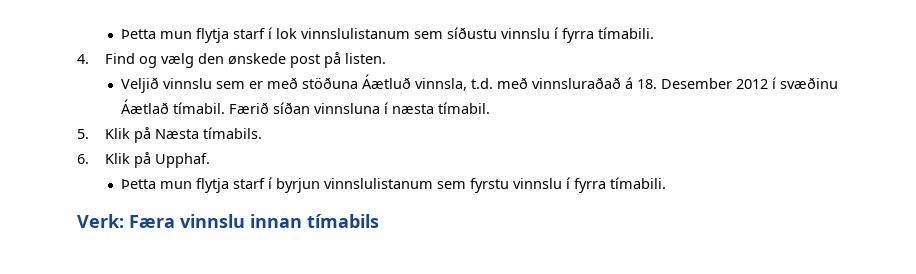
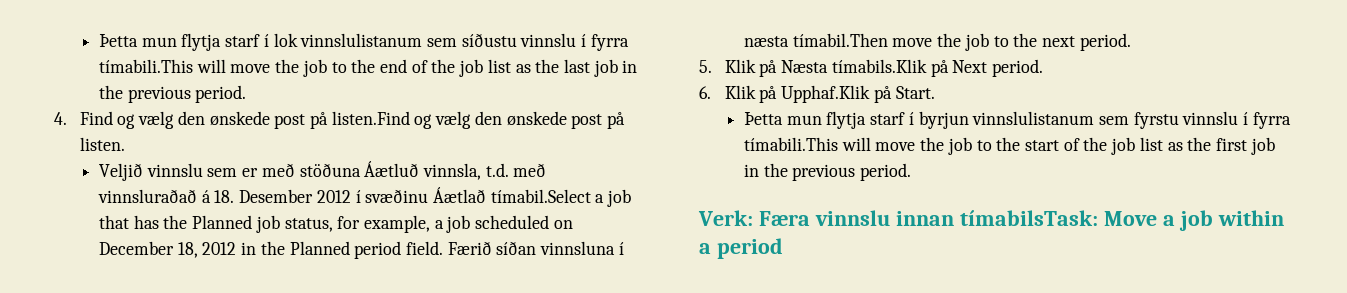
- Þetta mun flytja starf í lok vinnslulistanum sem síðustu vinnslu í fyrra tímabili.
+ Þetta mun flytja starf í lok vinnslulistanum sem síðustu vinnslu í fyrra tímabili.This will move the job to the end of the job list as the last job in the previous period.
- 4. Find og vælg den ønskede post på listen.
+ 4. Find og vælg den ønskede post på listen.Find og vælg den ønskede post på listen.
- Veljið vinnslu sem er með stöðuna Áætluð vinnsla, t.d. með vinnsluraðað á 18. Desember 2012 í svæðinu Áætlað tímabil.
+ Veljið vinnslu sem er með stöðuna Áætluð vinnsla, t.d. með vinnsluraðað á 18. Desember 2012 í svæðinu Áætlað tímabil.Select a job that has the Planned job status, for example, a job scheduled on December 18, 2012 in the Planned period field.
- Færið síðan vinnsluna í næsta tímabil.
+ Færið síðan vinnsluna í næsta tímabil.Then move the job to the next period.
- 5. Klik på Næsta tímabils.
+ 5. Klik på Næsta tímabils.Klik på Next period.
- 6. Klik på Upphaf.
+ 6. Klik på Upphaf.Klik på Start.
- Þetta mun flytja starf í byrjun vinnslulistanum sem fyrstu vinnslu í fyrra tímabili.
- Verk: Færa vinnslu innan tímabils
+ Þetta mun flytja starf í byrjun vinnslulistanum sem fyrstu vinnslu í fyrra tímabili.This will move the job to the start of the job list as the first job in the previous period.
+ Verk: Færa vinnslu innan tímabilsTask: Move a job within a period

